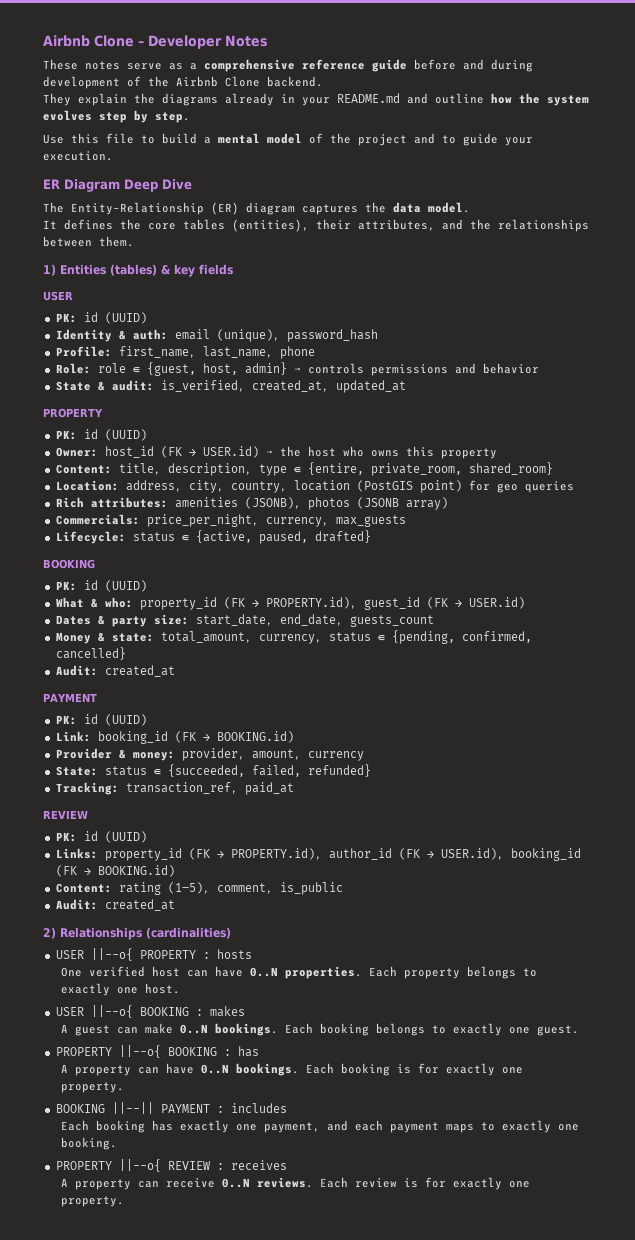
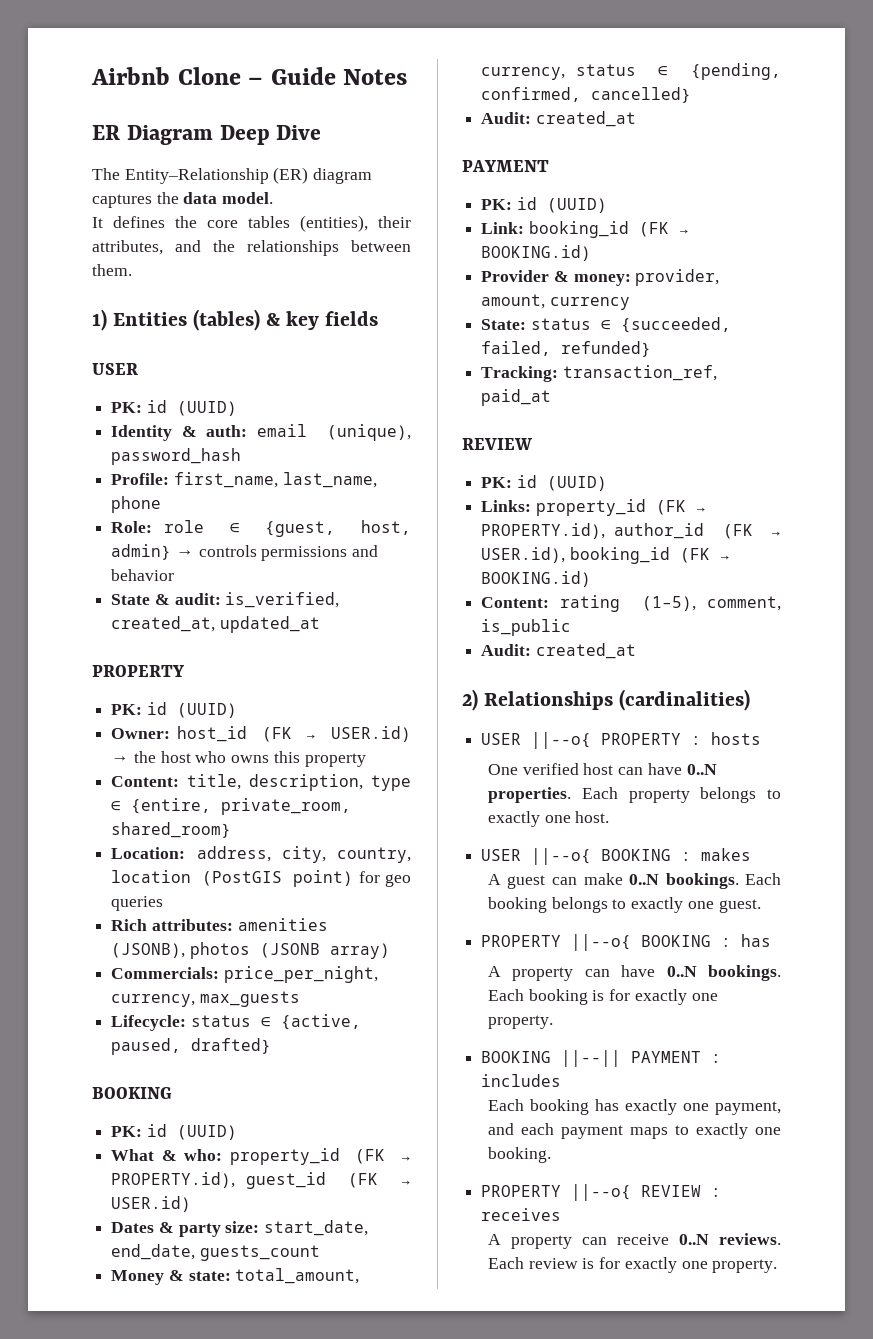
- Airbnb Clone – Developer Notes
+ Airbnb Clone – Guide Notes
- These notes serve as a comprehensive reference guide before and during development of the Airbnb Clone backend.
- They explain the diagrams already in your README.md and outline how the system evolves step by step.
- Use this file to build a mental model of the project and to guide your execution.

